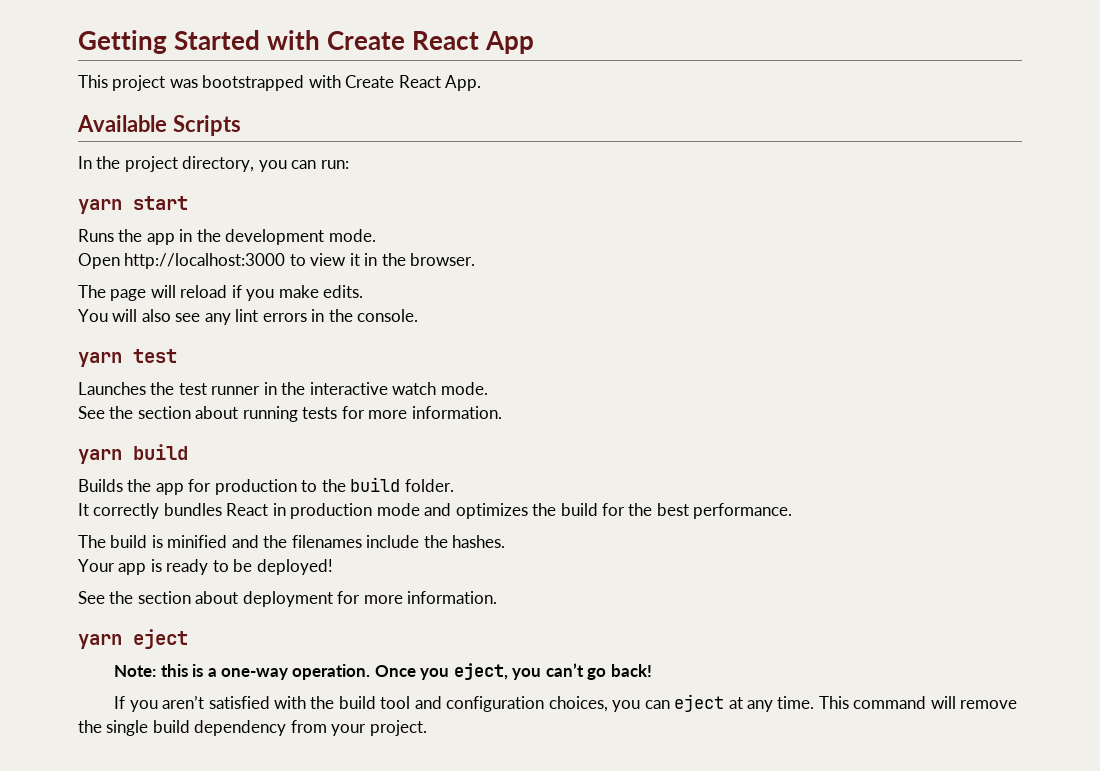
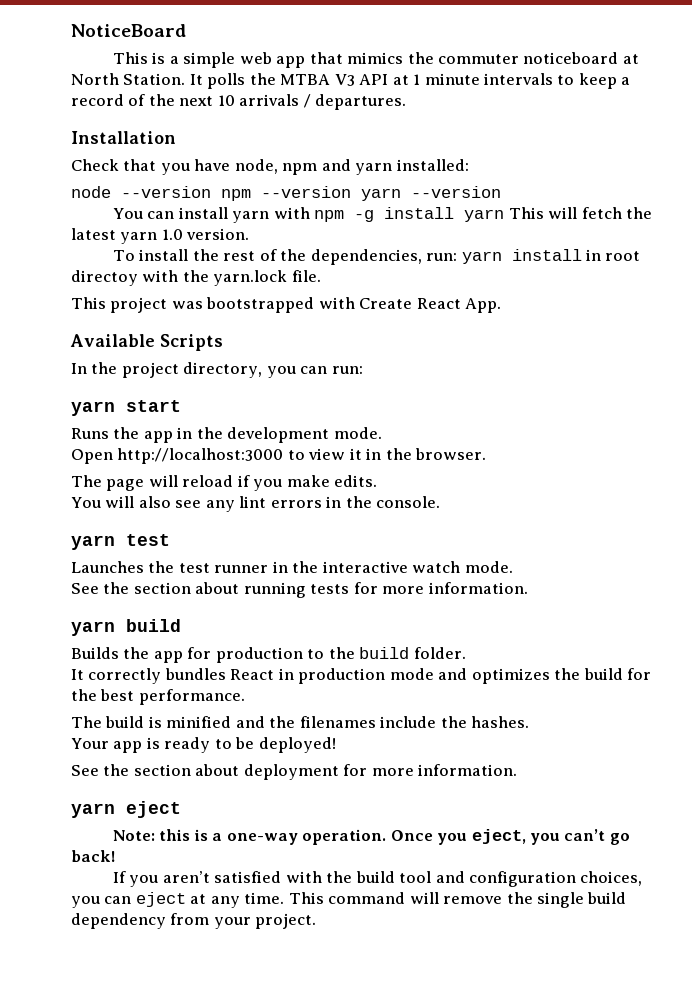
- Getting Started with Create React App
+ NoticeBoard
+ This is a simple web app that mimics the commuter noticeboard at North Station. It polls the MTBA V3 API at 1 minute intervals to keep a record of the next 10 arrivals / departures.
+ Installation
+ Check that you have node, npm and yarn installed:
+ node --version npm --version yarn --version
+ You can install yarn with npm -g install yarn This will fetch the latest yarn 1.0 version.
+ To install the rest of the dependencies, run: yarn install in root directoy with the yarn.lock file.

